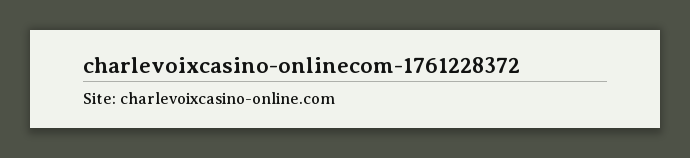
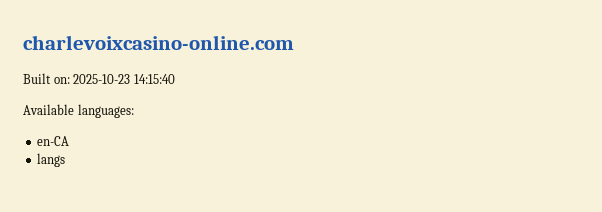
- charlevoixcasino-onlinecom-1761228372
- Site: charlevoixcasino-online.com
+ charlevoixcasino-online.com
+ Built on: 2025-10-23 14:15:40
+ Available languages:
+ en-CA
+ langs

